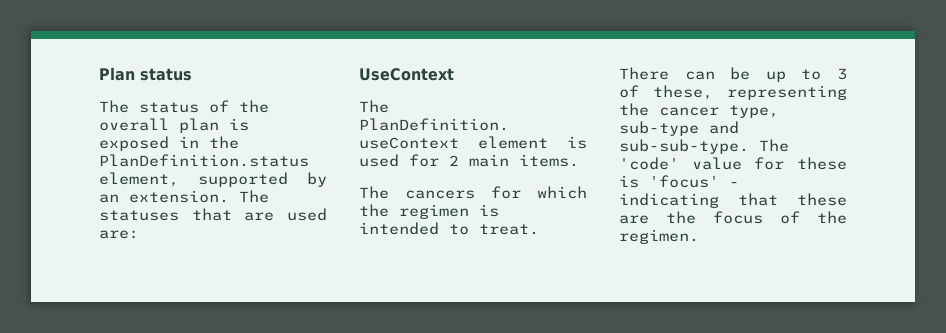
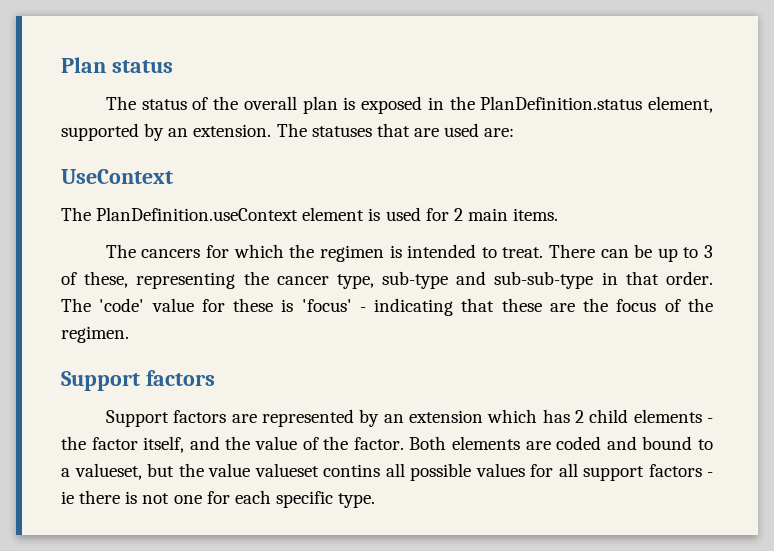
- There can be up to 3 of these, representing the cancer type, sub-type and sub-sub-type.
+ There can be up to 3 of these, representing the cancer type, sub-type and sub-sub-type in that order.
  The 'code' value for these is 'focus' - indicating that these are the focus of the regimen.
+ Support factors
+ Support factors are represented by an extension which has 2 child elements - the factor itself, and the value of the factor. Both elements are coded and bound to a valueset, but the value valueset contins all possible values for all support factors - ie there is not one for each specific type.

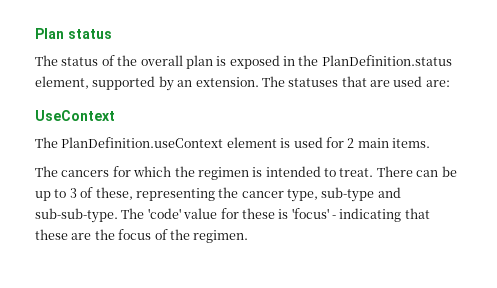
- There can be up to 3 of these, representing the cancer type, sub-type and sub-sub-type in that order.
+ There can be up to 3 of these, representing the cancer type, sub-type and sub-sub-type.
  The 'code' value for these is 'focus' - indicating that these are the focus of the regimen.
- Support factors
- Support factors are represented by an extension which has 2 child elements - the factor itself, and the value of the factor. Both elements are coded and bound to a valueset, but the value valueset contins all possible values for all support factors - ie there is not one for each specific type.

